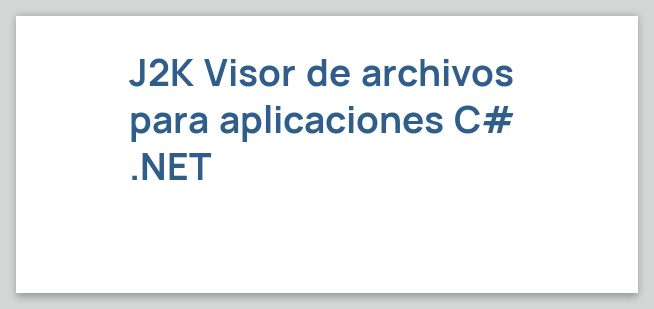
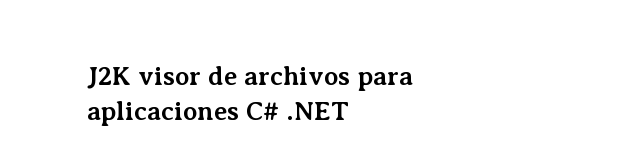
- J2K Visor de archivos para aplicaciones C# .NET
+ J2K visor de archivos para aplicaciones C# .NET

